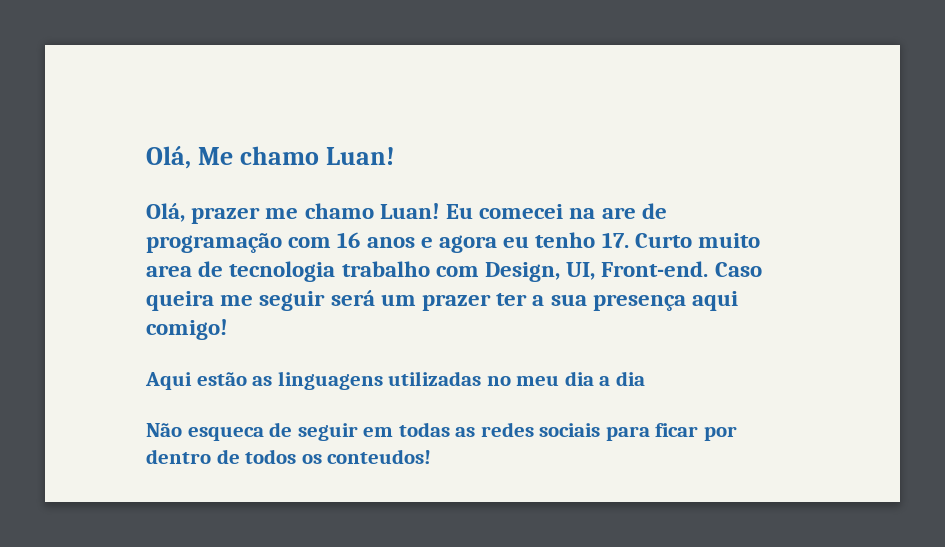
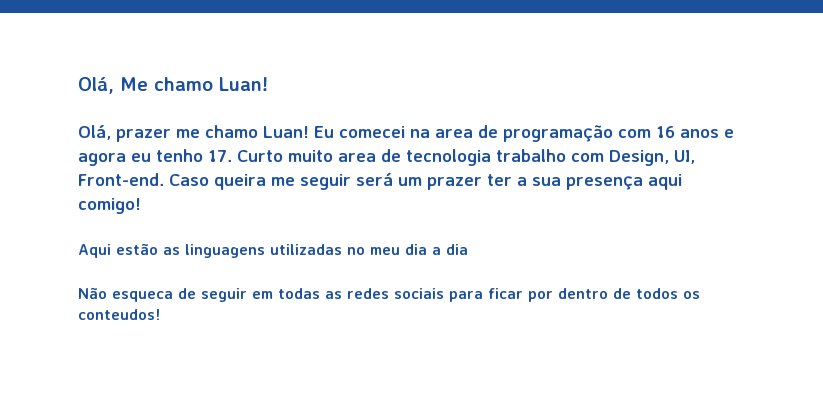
- Eu comecei na are de programação com 16 anos e agora eu tenho 17. Curto muito area de tecnologia trabalho com Design, UI, Front-end.
+ Eu comecei na area de programação com 16 anos e agora eu tenho 17. Curto muito area de tecnologia trabalho com Design, UI, Front-end.

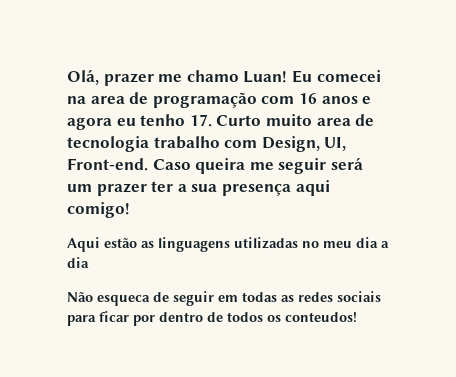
- Olá, Me chamo Luan!

